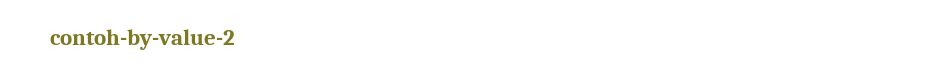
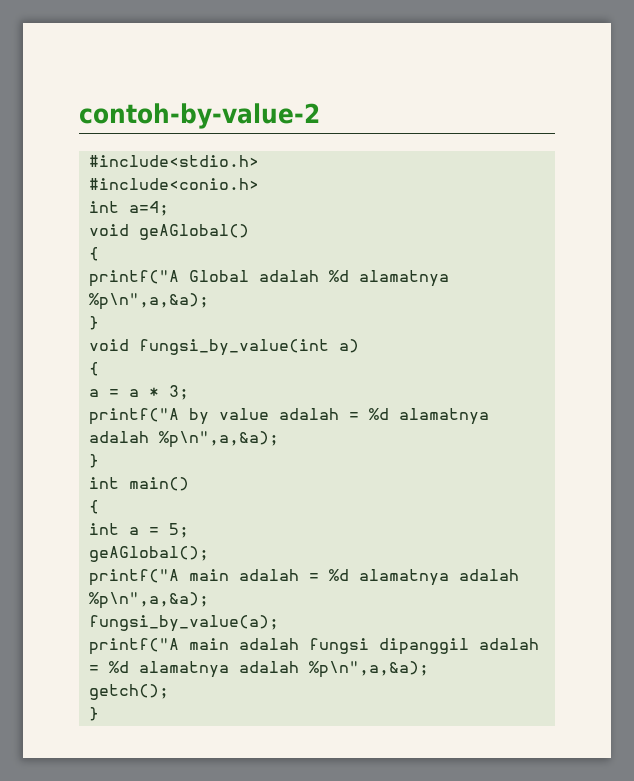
+ #include<stdio.h>
+ #include<conio.h>
+ int a=4;
+ void geAGlobal()
+ {
+ printf("A Global adalah %d alamatnya %p\n",a,&a);
+ }
+ void fungsi_by_value(int a)
+ {
+ a = a * 3;
+ printf("A by value adalah = %d alamatnya adalah %p\n",a,&a);
+ }
+ int main()
+ {
+ int a = 5;
+ geAGlobal();
+ printf("A main adalah = %d alamatnya adalah %p\n",a,&a);
+ fungsi_by_value(a);
+ printf("A main adalah fungsi dipanggil adalah = %d alamatnya adalah %p\n",a,&a);
+ getch();
+ }

